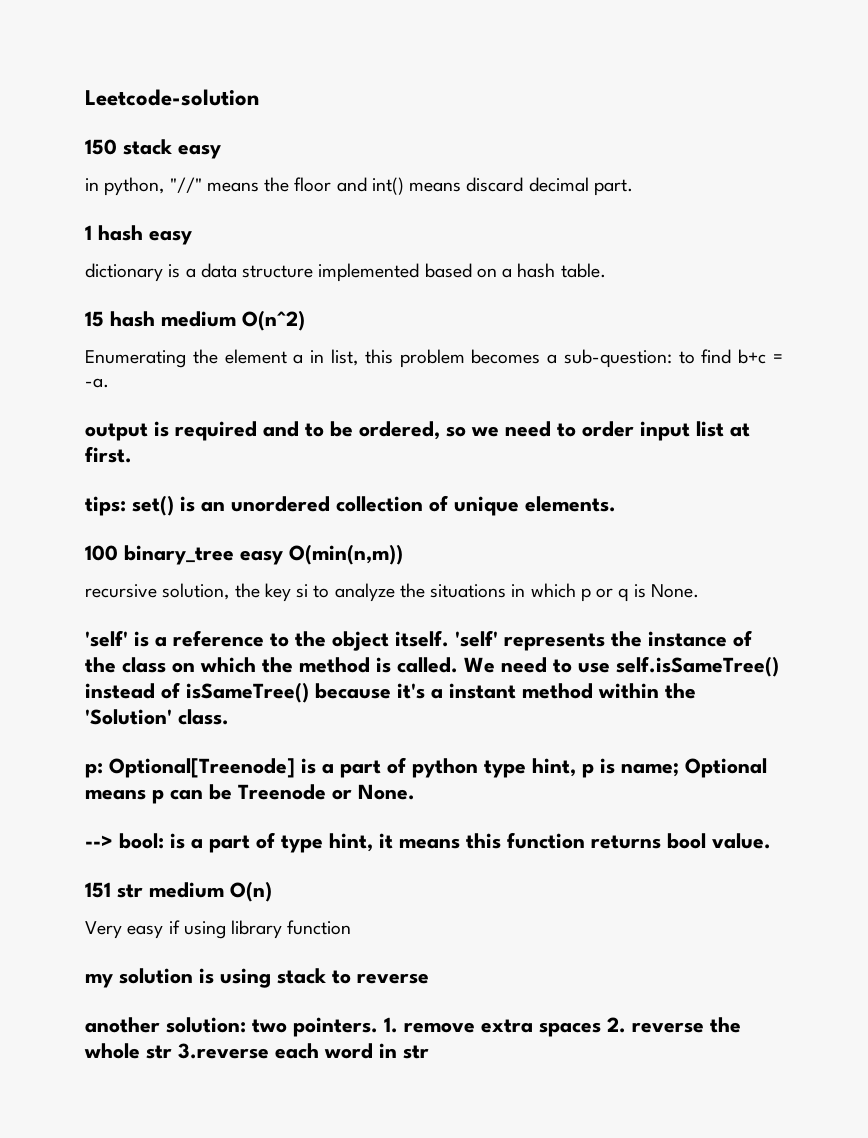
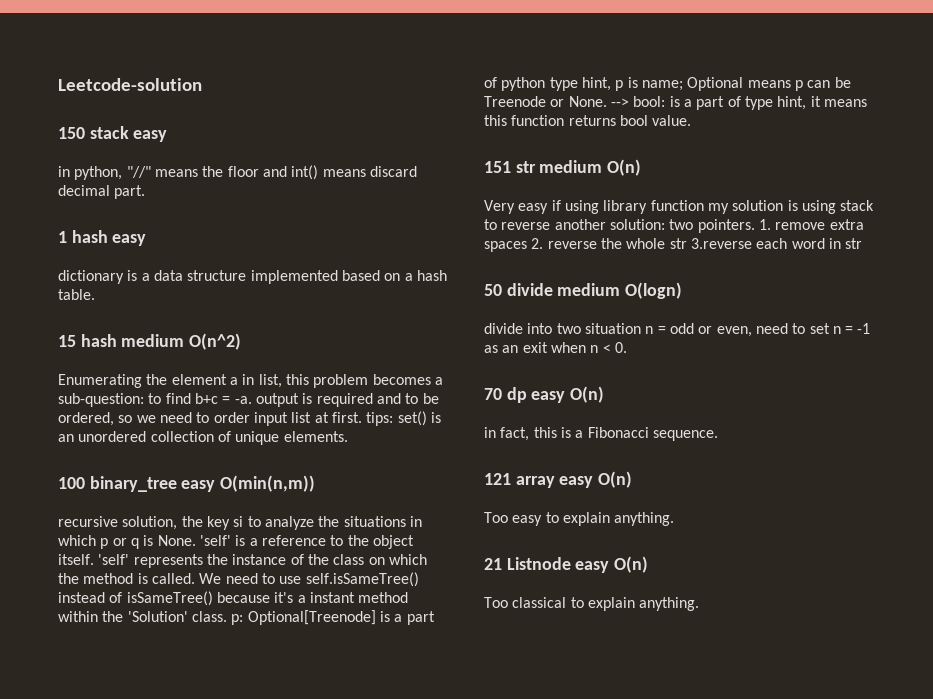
- Enumerating the element a in list, this problem becomes a sub-question: to find b+c = -a.
- output is required and to be ordered, so we need to order input list at first.
- tips: set() is an unordered collection of unique elements.
+ Enumerating the element a in list, this problem becomes a sub-question: to find b+c = -a. output is required and to be ordered, so we need to order input list at first. tips: set() is an unordered collection of unique elements.
- recursive solution, the key si to analyze the situations in which p or q is None.
- 'self' is a reference to the object itself.
+ recursive solution, the key si to analyze the situations in which p or q is None. 'self' is a reference to the object itself.
- We need to use self.isSameTree() instead of isSameTree() because it's a instant method within the 'Solution' class.
- p: Optional[Treenode] is a part of python type hint, p is name; Optional means p can be Treenode or None.
- --> bool: is a part of type hint, it means this function returns bool value.
+ We need to use self.isSameTree() instead of isSameTree() because it's a instant method within the 'Solution' class. p: Optional[Treenode] is a part of python type hint, p is name; Optional means p can be Treenode or None. --> bool: is a part of type hint, it means this function returns bool value.
- Very easy if using library function
- my solution is using stack to reverse
- another solution: two pointers.
+ Very easy if using library function my solution is using stack to reverse another solution: two pointers.
+ 50 divide medium O(logn)
+ divide into two situation n = odd or even, need to set n = -1 as an exit when n < 0.
+ 70 dp easy O(n)
+ in fact, this is a Fibonacci sequence.
+ 121 array easy O(n)
+ Too easy to explain anything.
+ 21 Listnode easy O(n)
+ Too classical to explain anything.

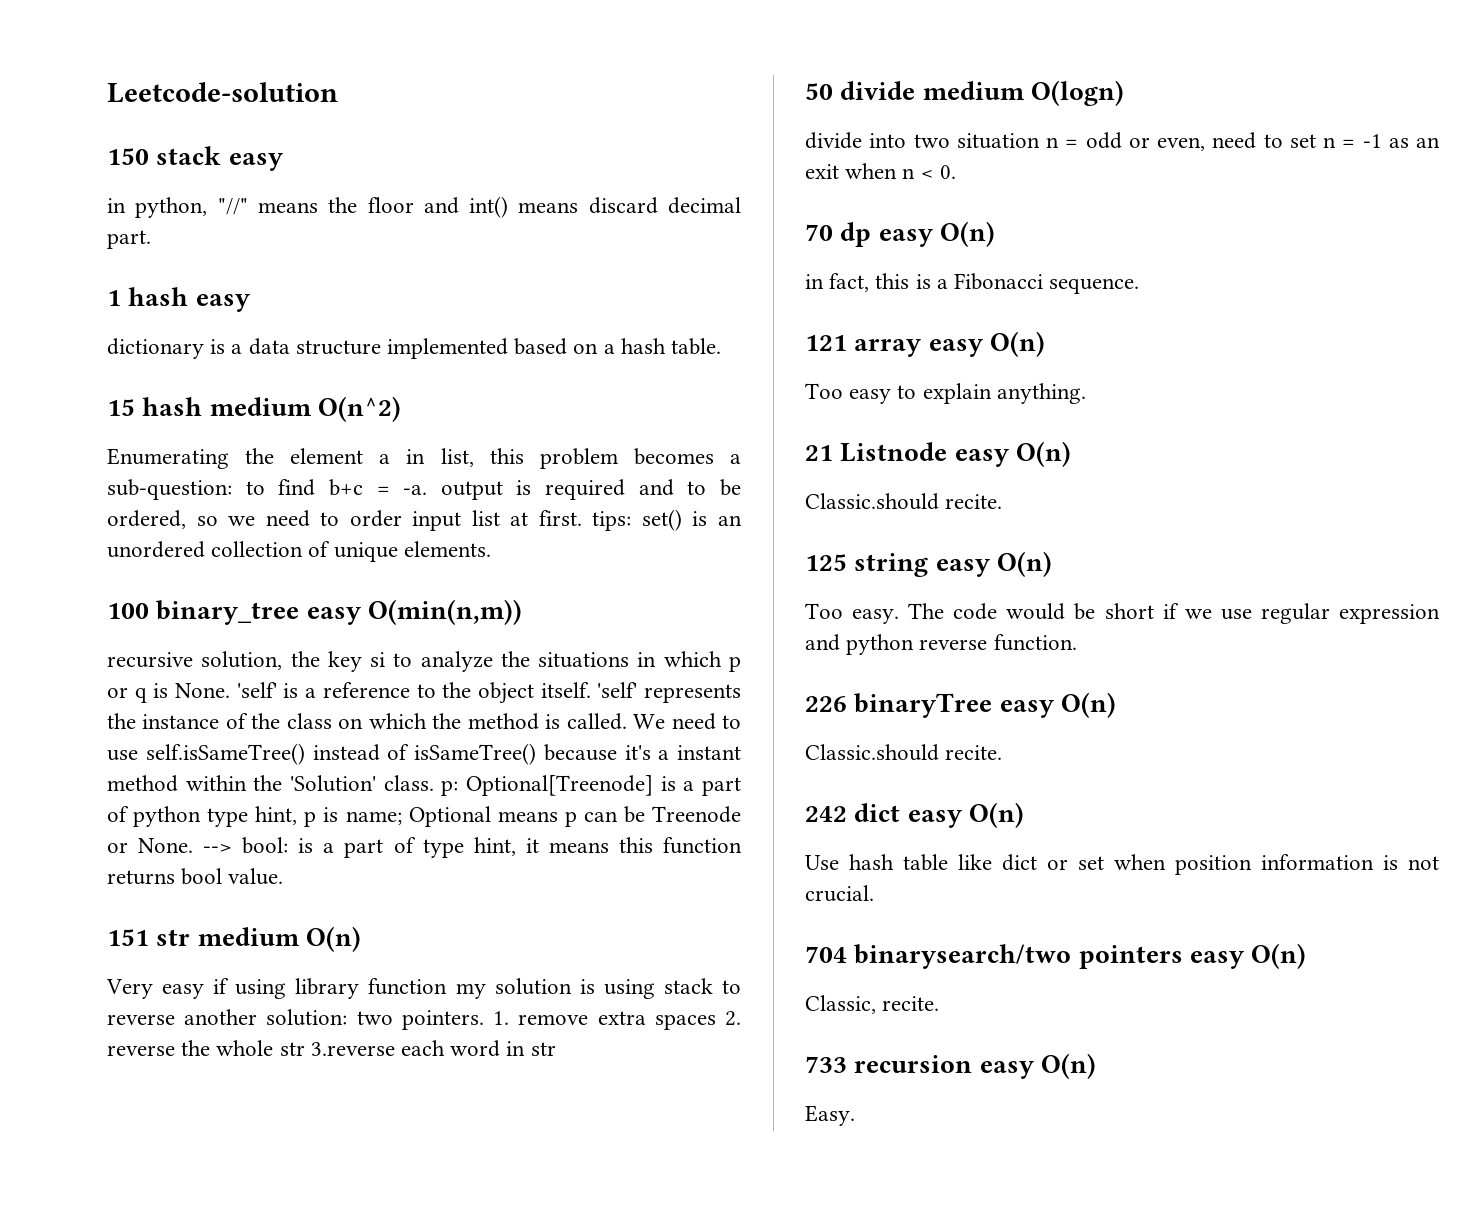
  21 Listnode easy O(n)
- Too classical to explain anything.
+ Classic.should recite.
+ 125 string easy O(n)
+ Too easy. The code would be short if we use regular expression and python reverse function.
+ 226 binaryTree easy O(n)
+ Classic.should recite.
+ 242 dict easy O(n)
+ Use hash table like dict or set when position information is not crucial.
+ 704 binarysearch/two pointers easy O(n)
+ Classic, recite.
+ 733 recursion easy O(n)
+ Easy.

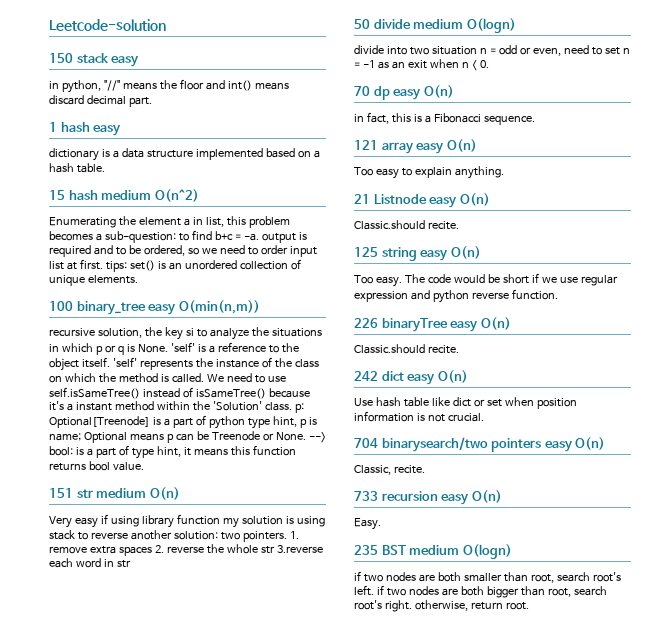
+ 235 BST medium O(logn)
+ if two nodes are both smaller than root, search root's left. if two nodes are both bigger than root, search root's right. otherwise, return root.

